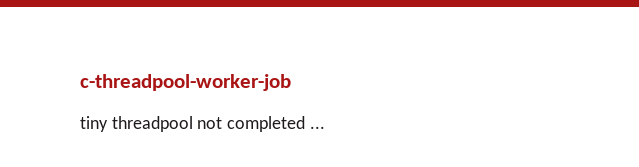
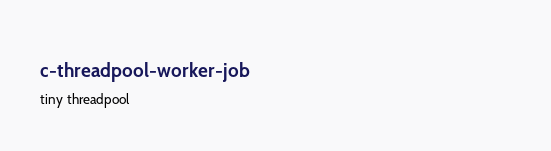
- tiny threadpool not completed ...
+ tiny threadpool

